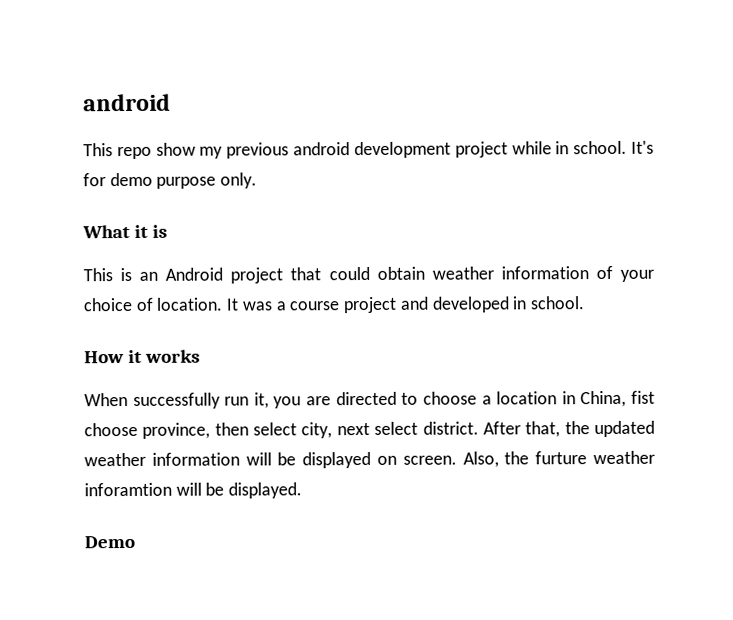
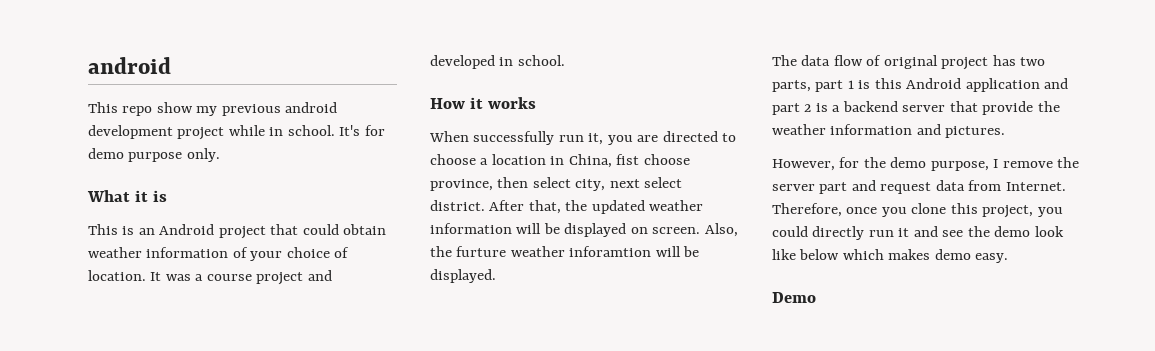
+ The data flow of original project has two parts, part 1 is this Android application and part 2 is a backend server that provide the weather information and pictures.
+ However, for the demo purpose, I remove the server part and request data from Internet. Therefore, once you clone this project, you could directly run it and see the demo look like below which makes demo easy.

